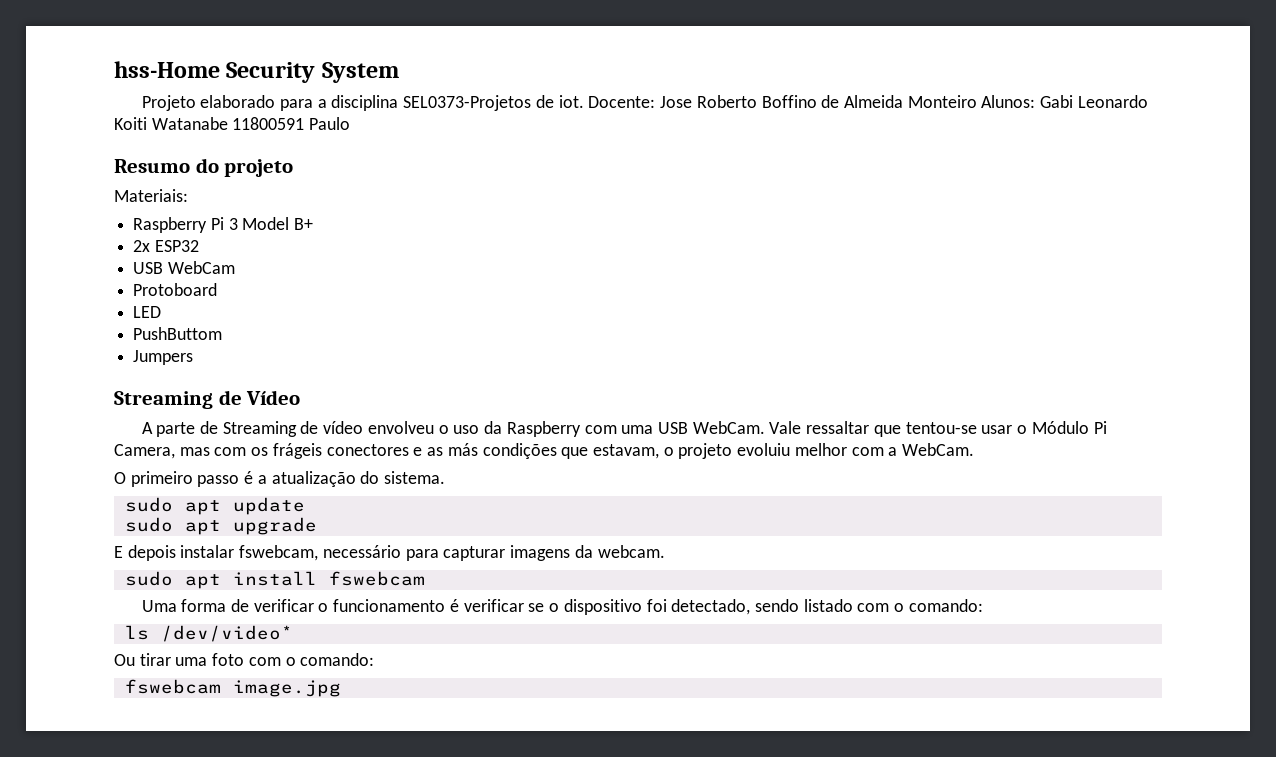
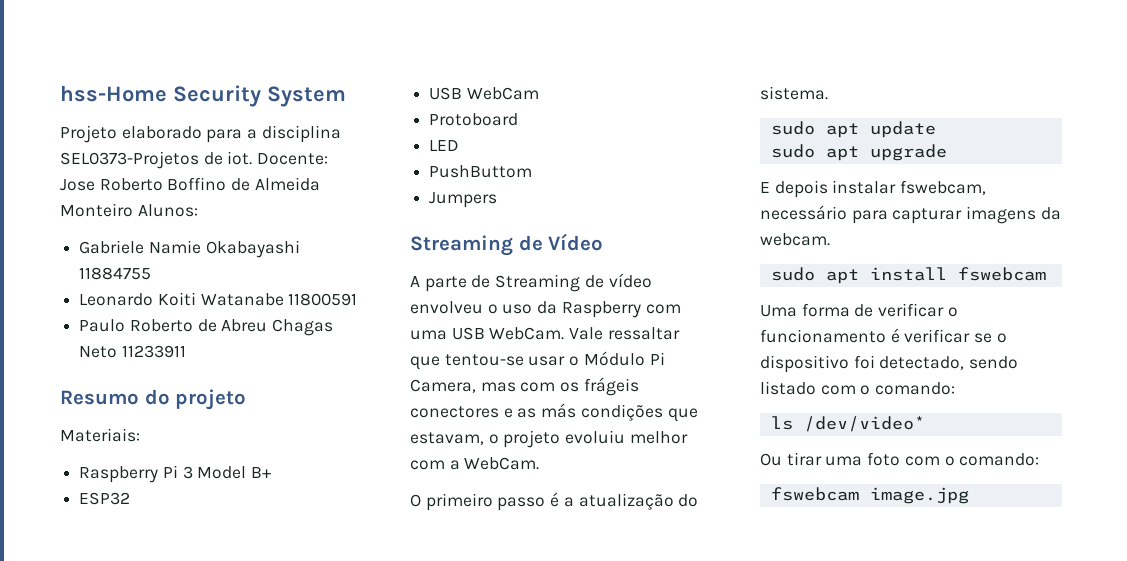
- Docente: Jose Roberto Boffino de Almeida Monteiro Alunos: Gabi Leonardo Koiti Watanabe 11800591 Paulo
+ Docente: Jose Roberto Boffino de Almeida Monteiro Alunos:
+ Gabriele Namie Okabayashi 11884755
+ Leonardo Koiti Watanabe 11800591
+ Paulo Roberto de Abreu Chagas Neto 11233911
- 2x ESP32
+ ESP32

